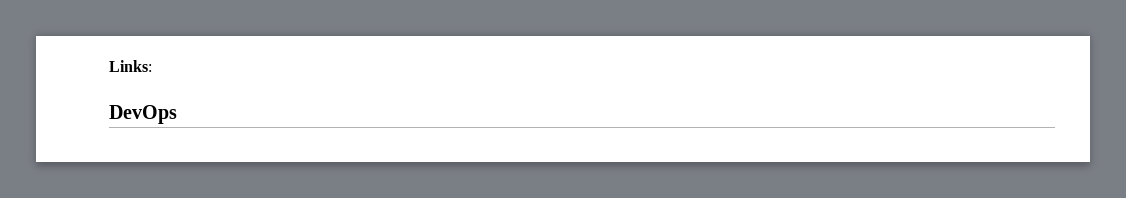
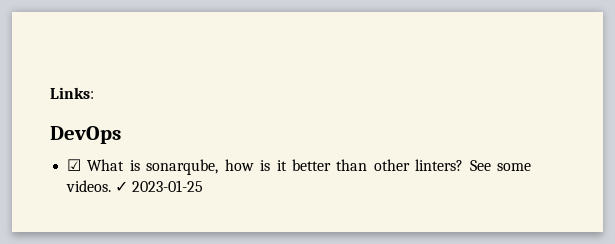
+ ☑ What is sonarqube, how is it better than other linters? See some videos. ✓ 2023-01-25

